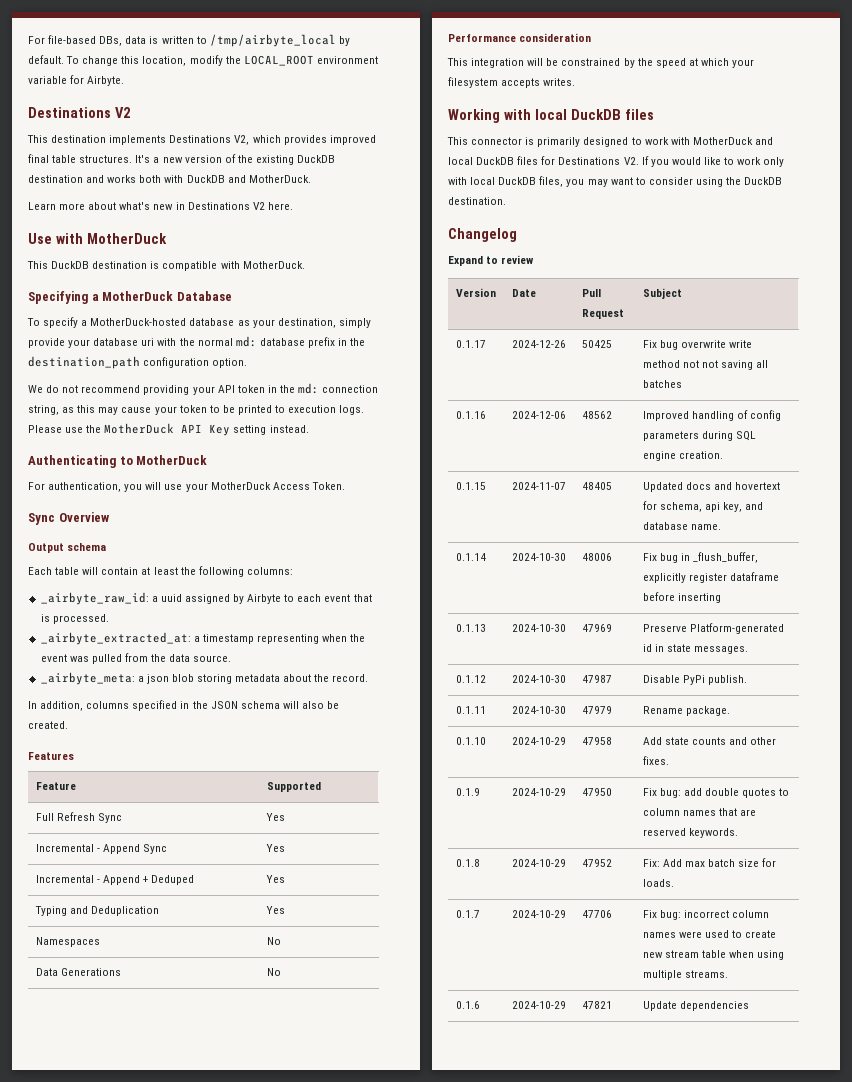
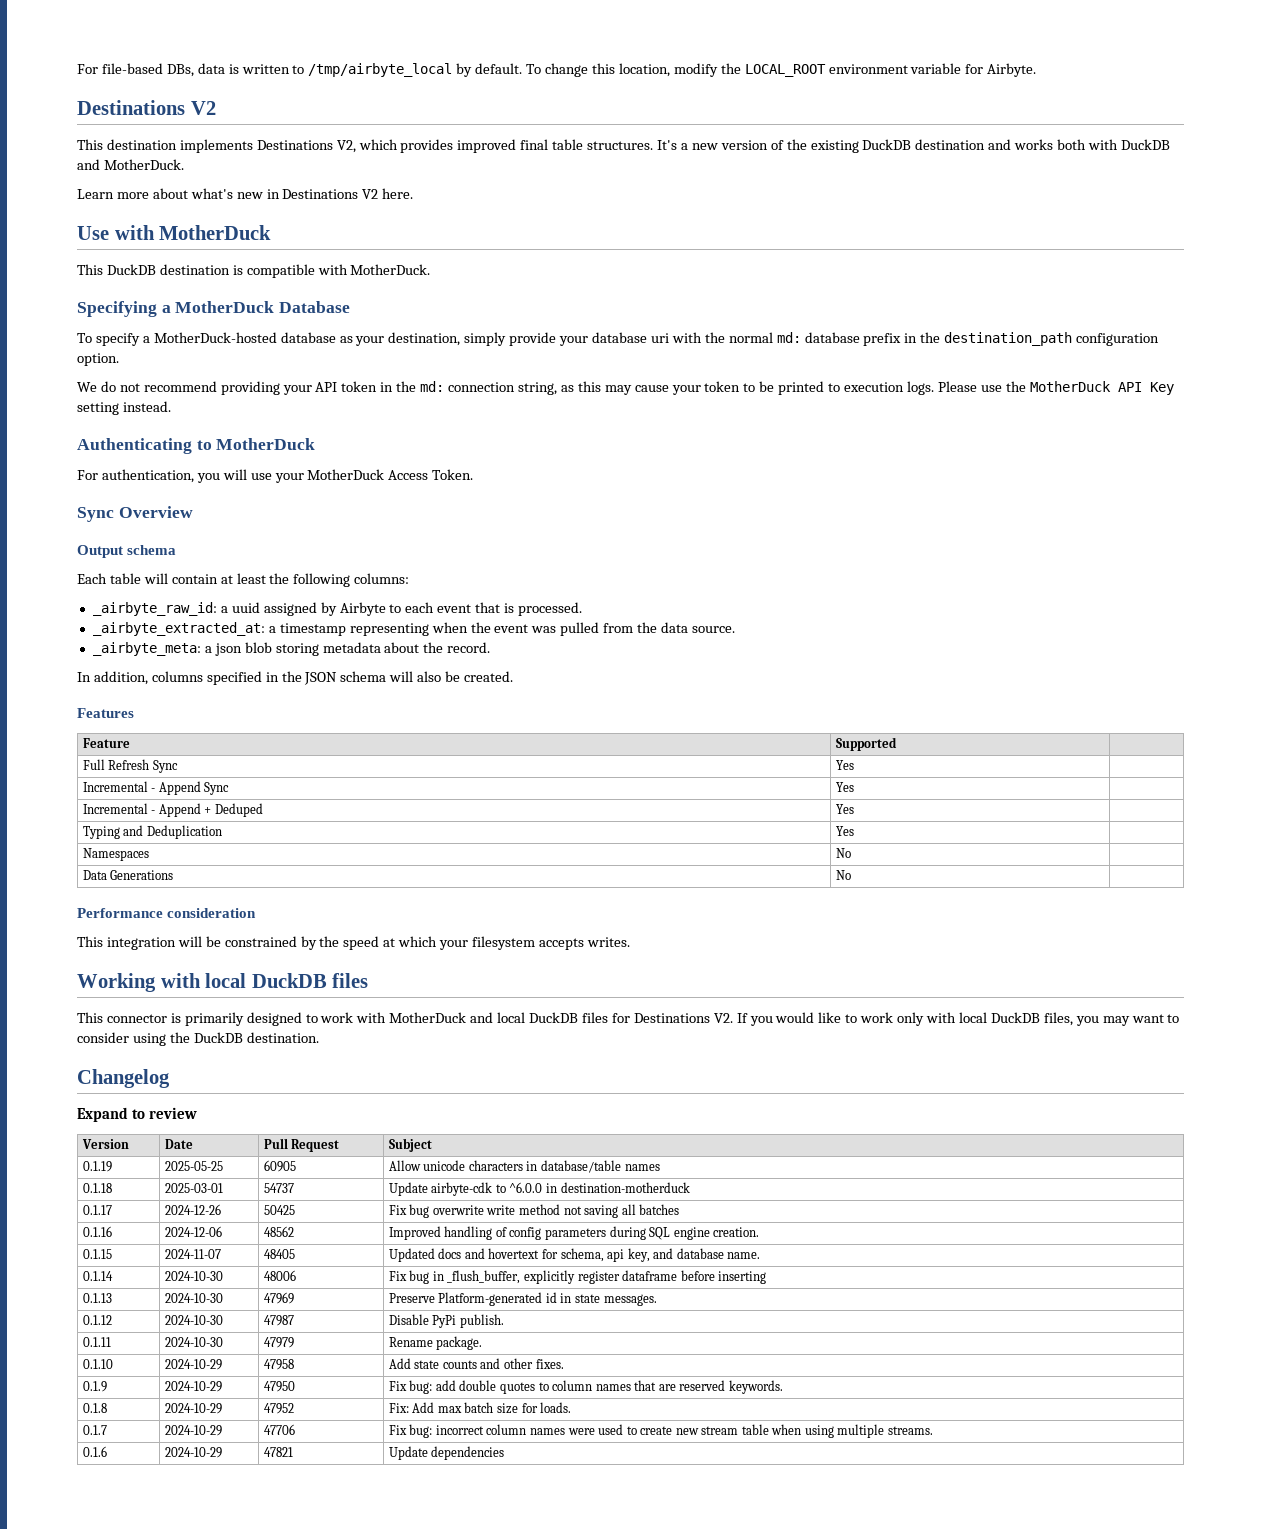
+ 0.1.19 | 2025-05-25 | 60905 | Allow unicode characters in database/table names
+ 0.1.18 | 2025-03-01 | 54737 | Update airbyte-cdk to ^6.0.0 in destination-motherduck
- 0.1.17 | 2024-12-26 | 50425 | Fix bug overwrite write method not not saving all batches
+ 0.1.17 | 2024-12-26 | 50425 | Fix bug overwrite write method not saving all batches

